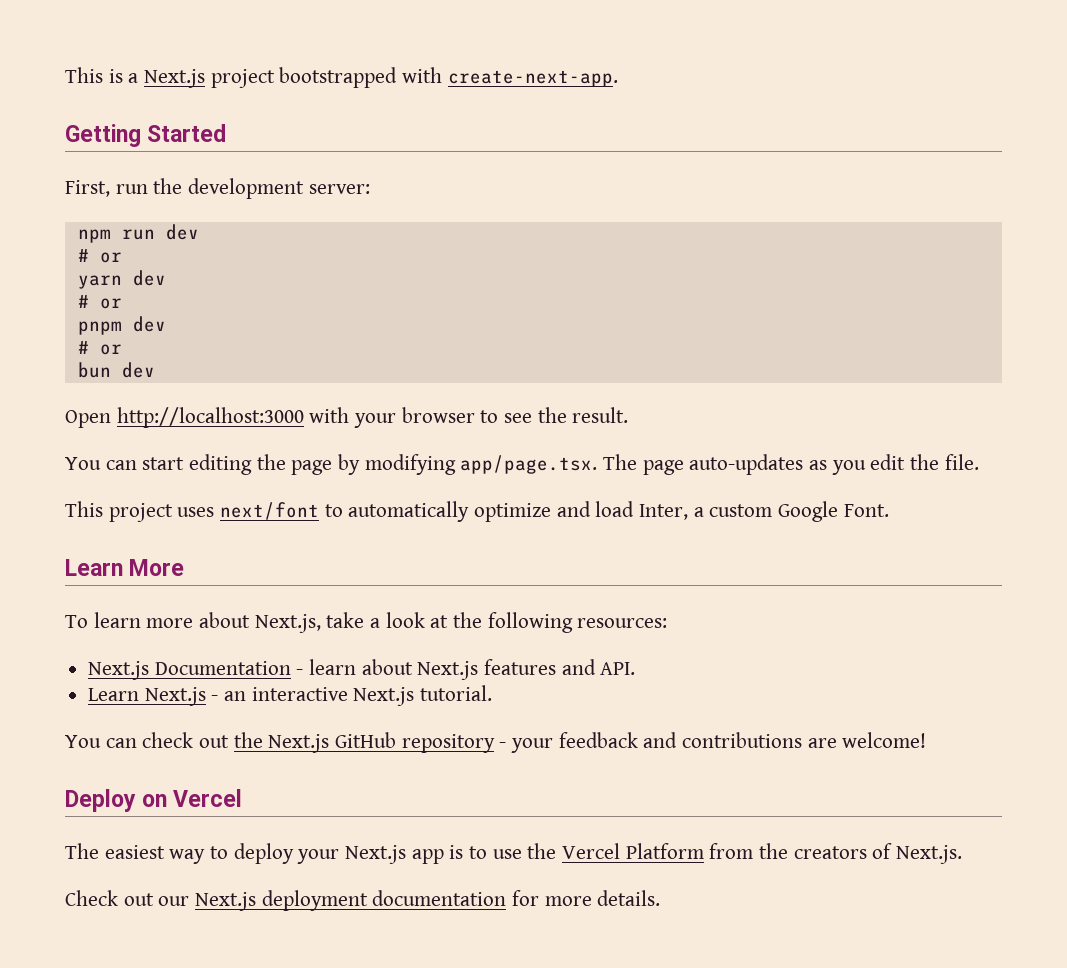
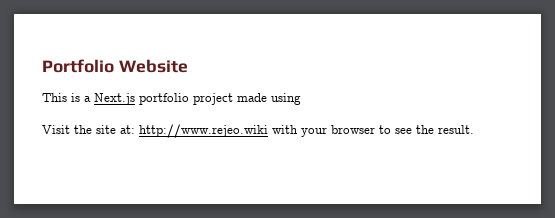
+ Portfolio Website
- This is a Next.js project bootstrapped with create-next-app.
- Getting Started
- First, run the development server:
- npm run dev
- # or
- yarn dev
- # or
- pnpm dev
- # or
- bun dev
- Open http://localhost:3000 with your browser to see the result.
+ This is a Next.js portfolio project made using
+ Visit the site at: http://www.rejeo.wiki with your browser to see the result.
- You can start editing the page by modifying app/page.tsx. The page auto-updates as you edit the file.
- This project uses next/font to automatically optimize and load Inter, a custom Google Font.
- Learn More
- To learn more about Next.js, take a look at the following resources:
- Next.js Documentation - learn about Next.js features and API.
- Learn Next.js - an interactive Next.js tutorial.
- You can check out the Next.js GitHub repository - your feedback and contributions are welcome!
- Deploy on Vercel
- The easiest way to deploy your Next.js app is to use the Vercel Platform from the creators of Next.js.
- Check out our Next.js deployment documentation for more details.

